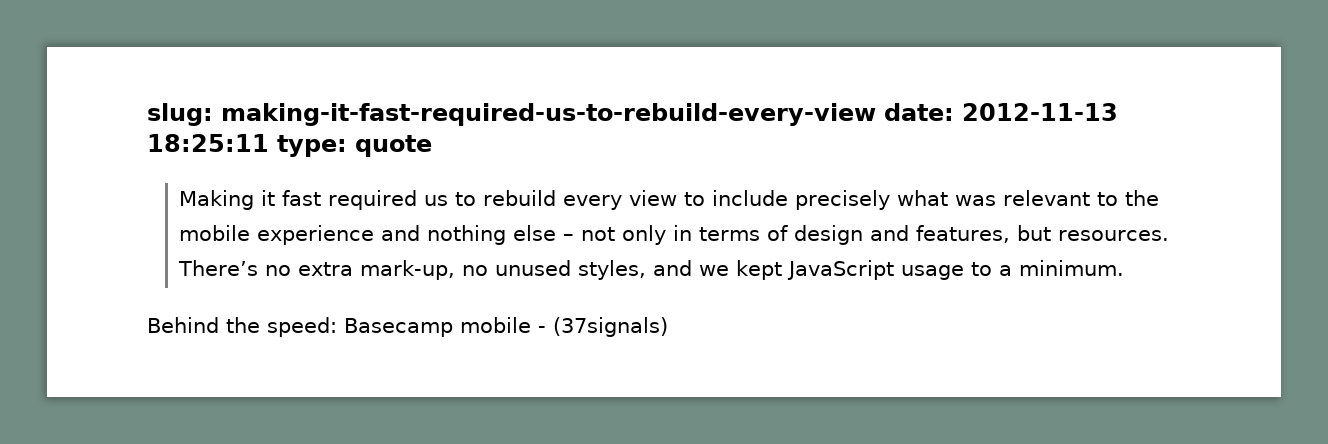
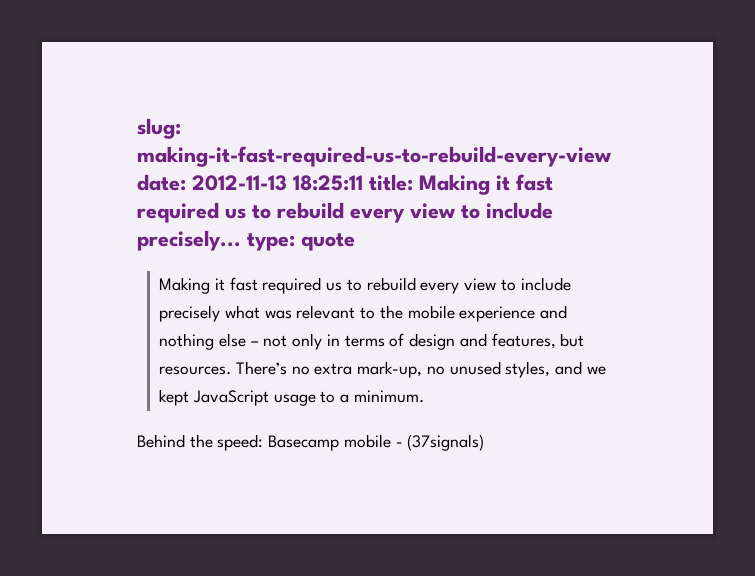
- slug: making-it-fast-required-us-to-rebuild-every-view date: 2012-11-13 18:25:11 type: quote
+ slug: making-it-fast-required-us-to-rebuild-every-view date: 2012-11-13 18:25:11 title: Making it fast required us to rebuild every view to include precisely... type: quote

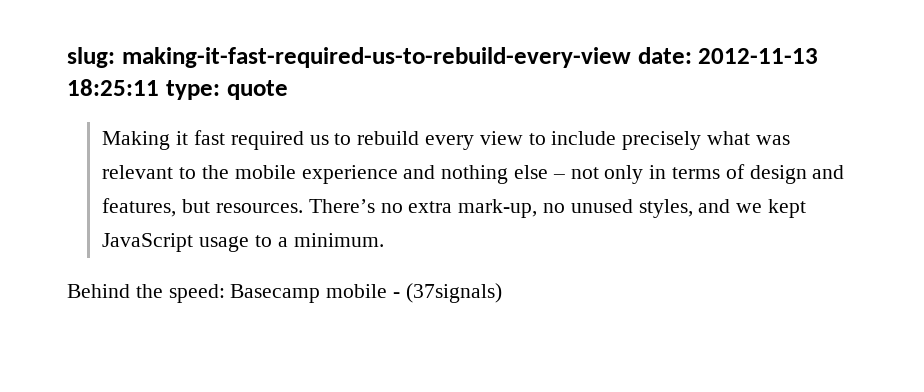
- slug: making-it-fast-required-us-to-rebuild-every-view date: 2012-11-13 18:25:11 title: Making it fast required us to rebuild every view to include precisely... type: quote
+ slug: making-it-fast-required-us-to-rebuild-every-view date: 2012-11-13 18:25:11 type: quote

